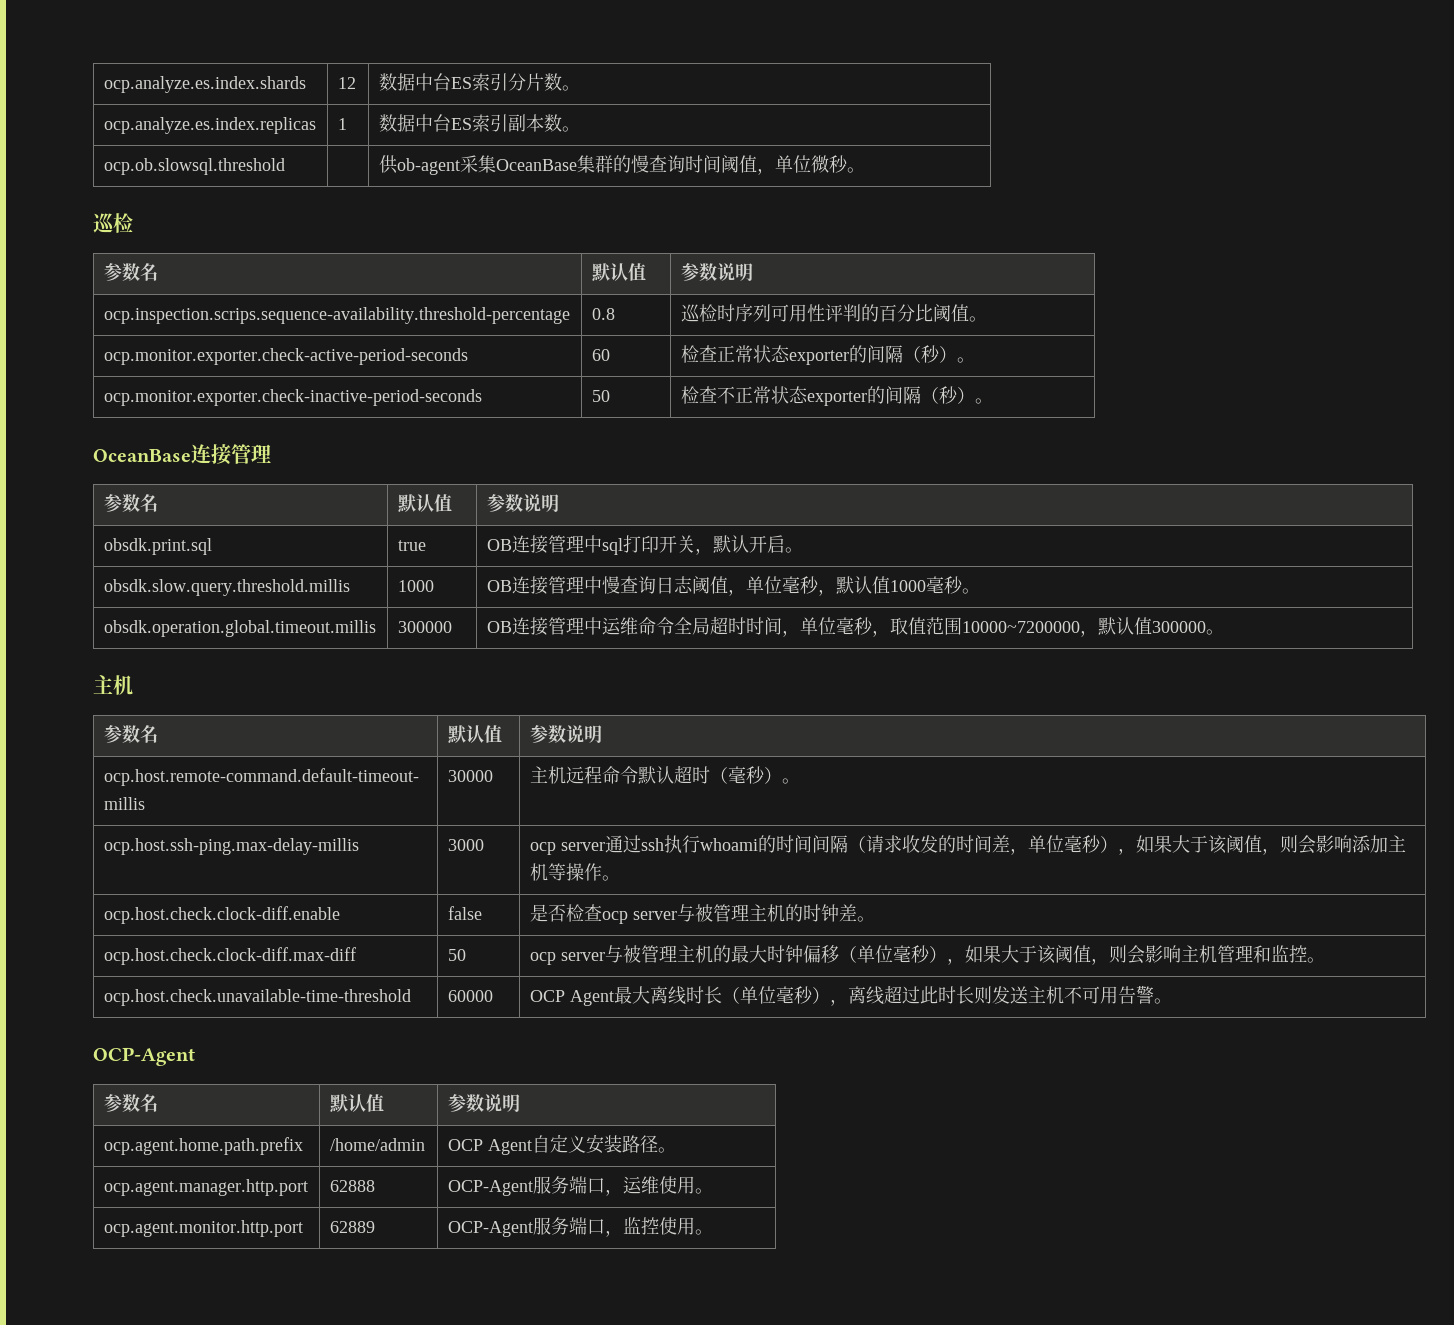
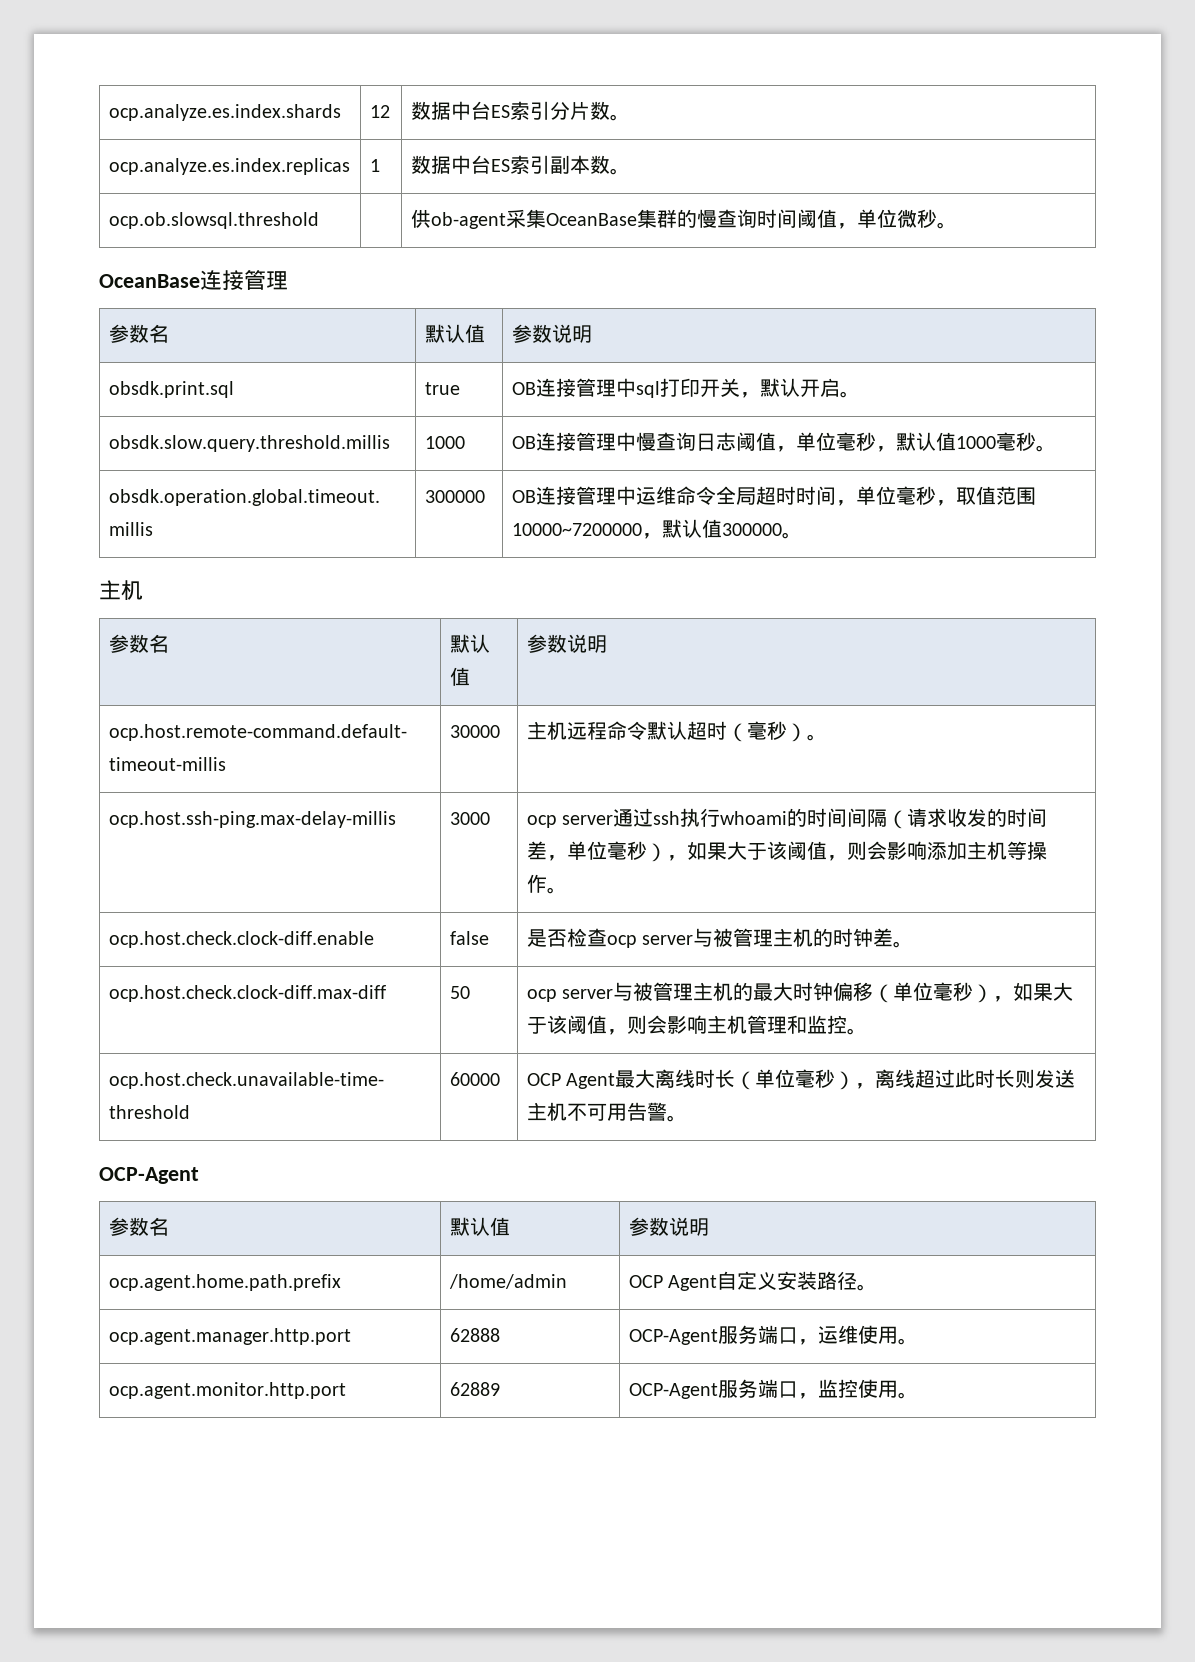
  ocp.ob.slowsql.threshold | | 供ob-agent采集OceanBase集群的慢查询时间阈值，单位微秒。
- 巡检
- 参数名 | 默认值 | 参数说明
- ocp.inspection.scrips.sequence-availability.threshold-percentage | 0.8 | 巡检时序列可用性评判的百分比阈值。
- ocp.monitor.exporter.check-active-period-seconds | 60 | 检查正常状态exporter的间隔（秒）。
- ocp.monitor.exporter.check-inactive-period-seconds | 50 | 检查不正常状态exporter的间隔（秒）。

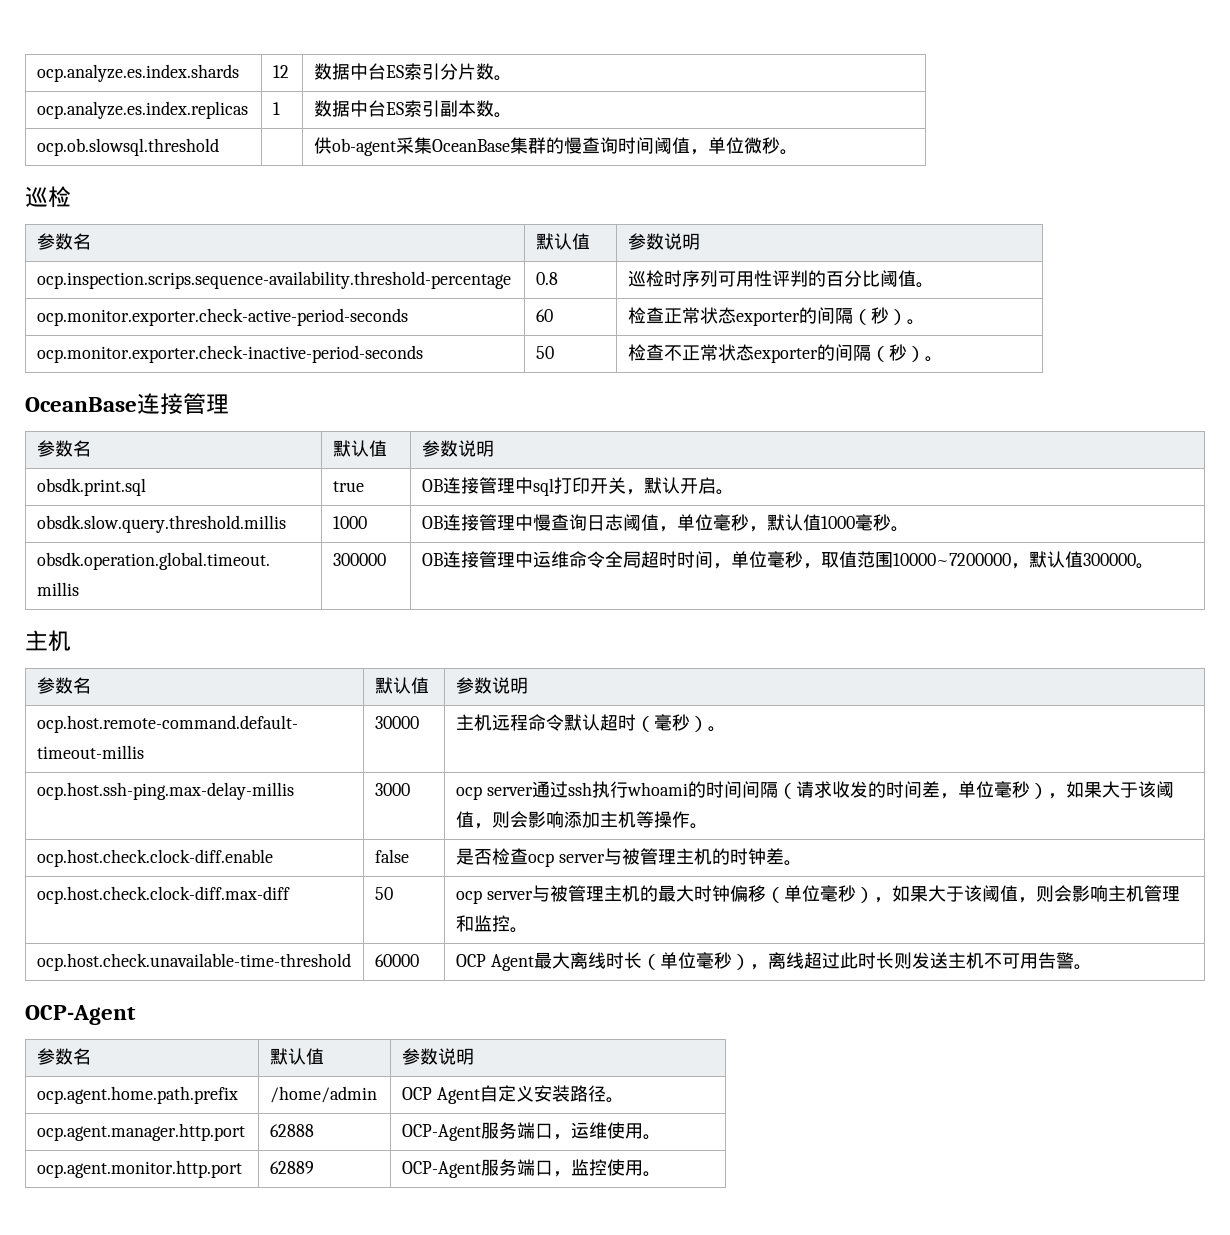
  ocp.ob.slowsql.threshold | | 供ob-agent采集OceanBase集群的慢查询时间阈值，单位微秒。
+ 巡检
+ 参数名 | 默认值 | 参数说明
+ ocp.inspection.scrips.sequence-availability.threshold-percentage | 0.8 | 巡检时序列可用性评判的百分比阈值。
+ ocp.monitor.exporter.check-active-period-seconds | 60 | 检查正常状态exporter的间隔（秒）。
+ ocp.monitor.exporter.check-inactive-period-seconds | 50 | 检查不正常状态exporter的间隔（秒）。

